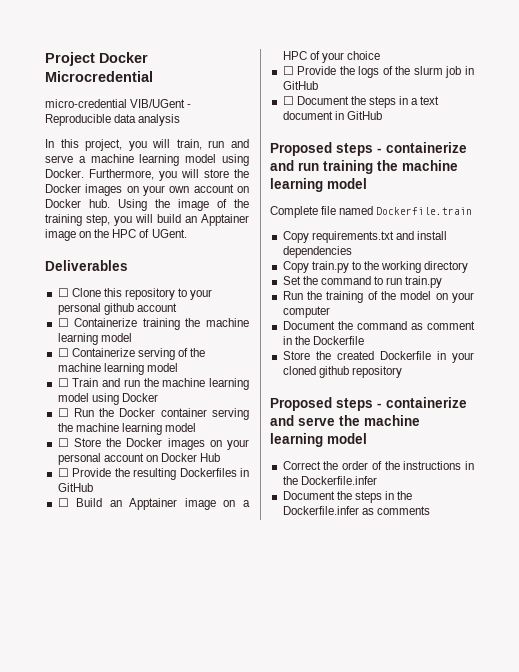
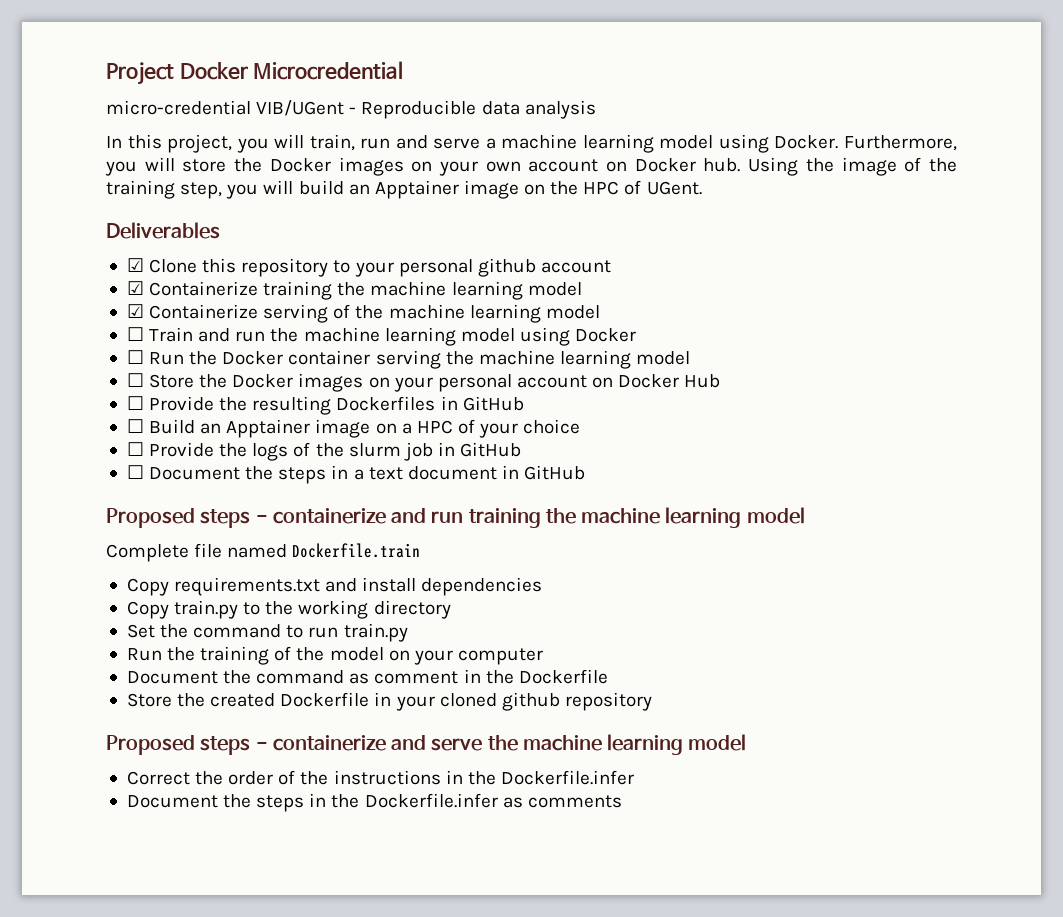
- ☐ Clone this repository to your personal github account
+ ☑ Clone this repository to your personal github account
- ☐ Containerize training the machine learning model
+ ☑ Containerize training the machine learning model
- ☐ Containerize serving of the machine learning model
+ ☑ Containerize serving of the machine learning model

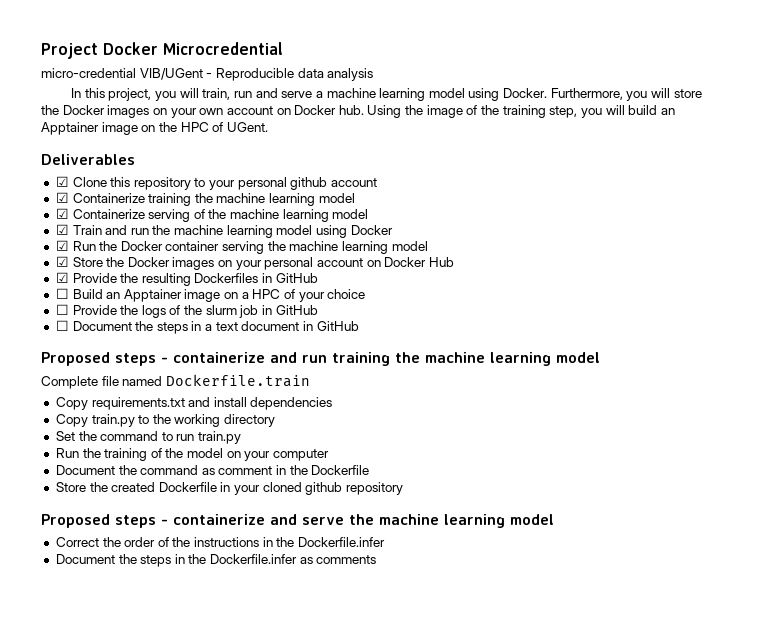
- ☐ Train and run the machine learning model using Docker
+ ☑ Train and run the machine learning model using Docker
- ☐ Run the Docker container serving the machine learning model
+ ☑ Run the Docker container serving the machine learning model
- ☐ Store the Docker images on your personal account on Docker Hub
+ ☑ Store the Docker images on your personal account on Docker Hub
- ☐ Provide the resulting Dockerfiles in GitHub
+ ☑ Provide the resulting Dockerfiles in GitHub

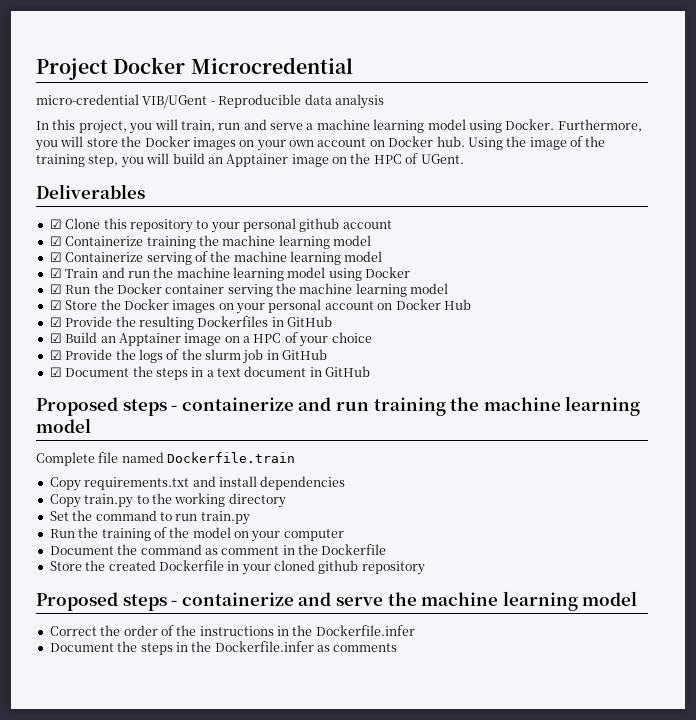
- ☐ Build an Apptainer image on a HPC of your choice
+ ☑ Build an Apptainer image on a HPC of your choice
- ☐ Provide the logs of the slurm job in GitHub
+ ☑ Provide the logs of the slurm job in GitHub
- ☐ Document the steps in a text document in GitHub
+ ☑ Document the steps in a text document in GitHub

